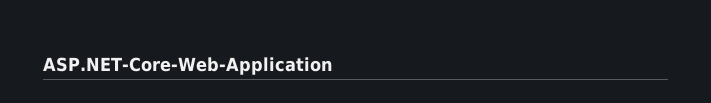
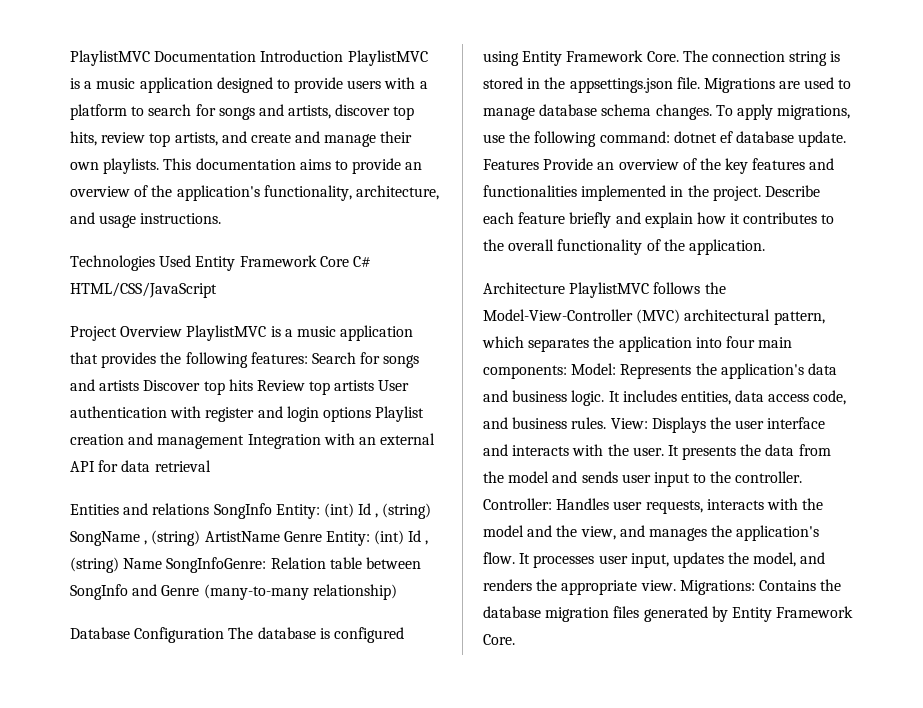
- ASP.NET-Core-Web-Application
+ PlaylistMVC Documentation Introduction PlaylistMVC is a music application designed to provide users with a platform to search for songs and artists, discover top hits, review top artists, and create and manage their own playlists. This documentation aims to provide an overview of the application's functionality, architecture, and usage instructions.
+ Technologies Used Entity Framework Core C# HTML/CSS/JavaScript
+ Project Overview PlaylistMVC is a music application that provides the following features: Search for songs and artists Discover top hits Review top artists User authentication with register and login options Playlist creation and management Integration with an external API for data retrieval
+ Entities and relations SongInfo Entity: (int) Id , (string) SongName , (string) ArtistName Genre Entity: (int) Id , (string) Name SongInfoGenre: Relation table between SongInfo and Genre (many-to-many relationship)
+ Database Configuration The database is configured using Entity Framework Core. The connection string is stored in the appsettings.json file. Migrations are used to manage database schema changes. To apply migrations, use the following command: dotnet ef database update. Features Provide an overview of the key features and functionalities implemented in the project. Describe each feature briefly and explain how it contributes to the overall functionality of the application.
+ Architecture PlaylistMVC follows the Model-View-Controller (MVC) architectural pattern, which separates the application into four main components: Model: Represents the application's data and business logic. It includes entities, data access code, and business rules. View: Displays the user interface and interacts with the user. It presents the data from the model and sends user input to the controller. Controller: Handles user requests, interacts with the model and the view, and manages the application's flow. It processes user input, updates the model, and renders the appropriate view. Migrations: Contains the database migration files generated by Entity Framework Core.

